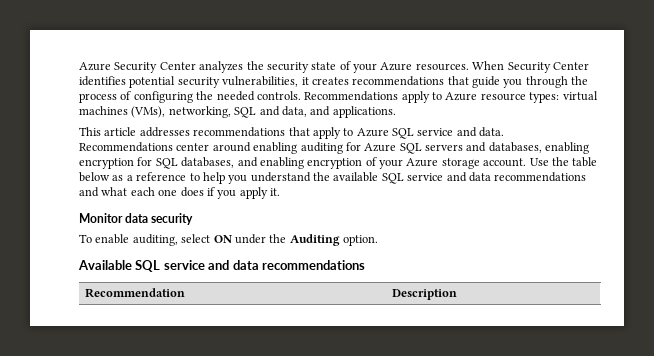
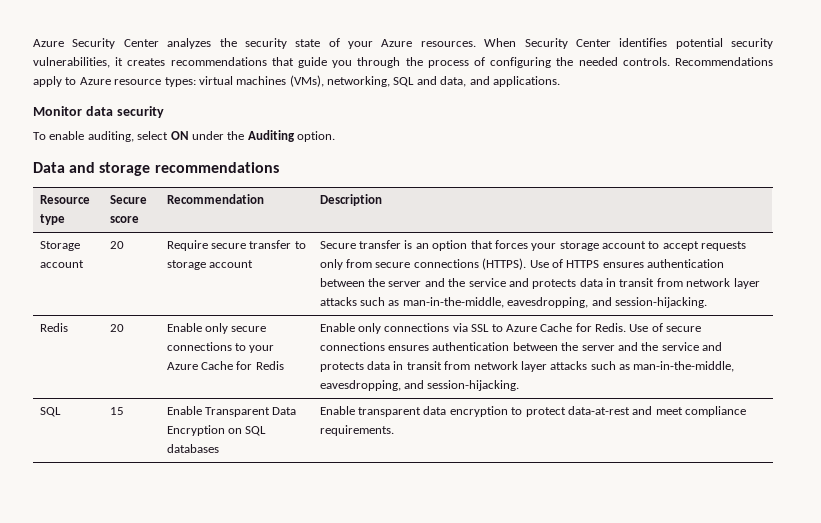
- This article addresses recommendations that apply to Azure SQL service and data. Recommendations center around enabling auditing for Azure SQL servers and databases, enabling encryption for SQL databases, and enabling encryption of your Azure storage account. Use the table below as a reference to help you understand the available SQL service and data recommendations and what each one does if you apply it.
- Available SQL service and data recommendations
- Recommendation | Description
+ Data and storage recommendations
+ Resource type | Secure score | Recommendation | Description
+ Storage account | 20 | Require secure transfer to storage account | Secure transfer is an option that forces your storage account to accept requests only from secure connections (HTTPS). Use of HTTPS ensures authentication between the server and the service and protects data in transit from network layer attacks such as man-in-the-middle, eavesdropping, and session-hijacking.
+ Redis | 20 | Enable only secure connections to your Azure Cache for Redis | Enable only connections via SSL to Azure Cache for Redis. Use of secure connections ensures authentication between the server and the service and protects data in transit from network layer attacks such as man-in-the-middle, eavesdropping, and session-hijacking.
+ SQL | 15 | Enable Transparent Data Encryption on SQL databases | Enable transparent data encryption to protect data-at-rest and meet compliance requirements.

